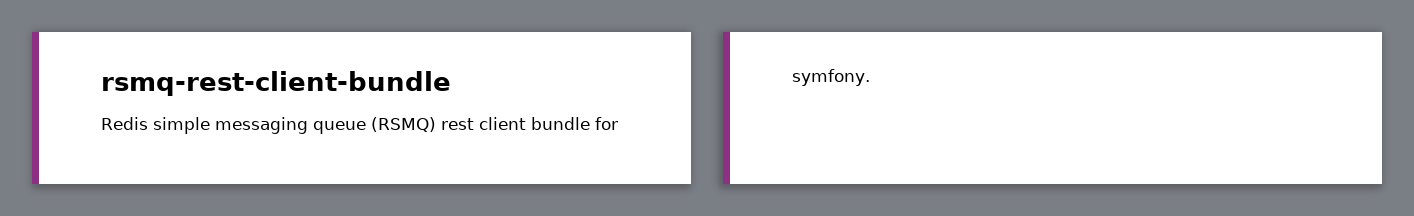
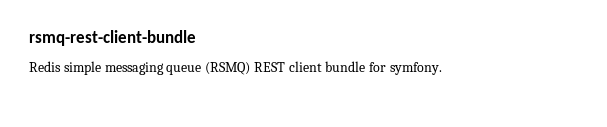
- Redis simple messaging queue (RSMQ) rest client bundle for symfony.
+ Redis simple messaging queue (RSMQ) REST client bundle for symfony.

